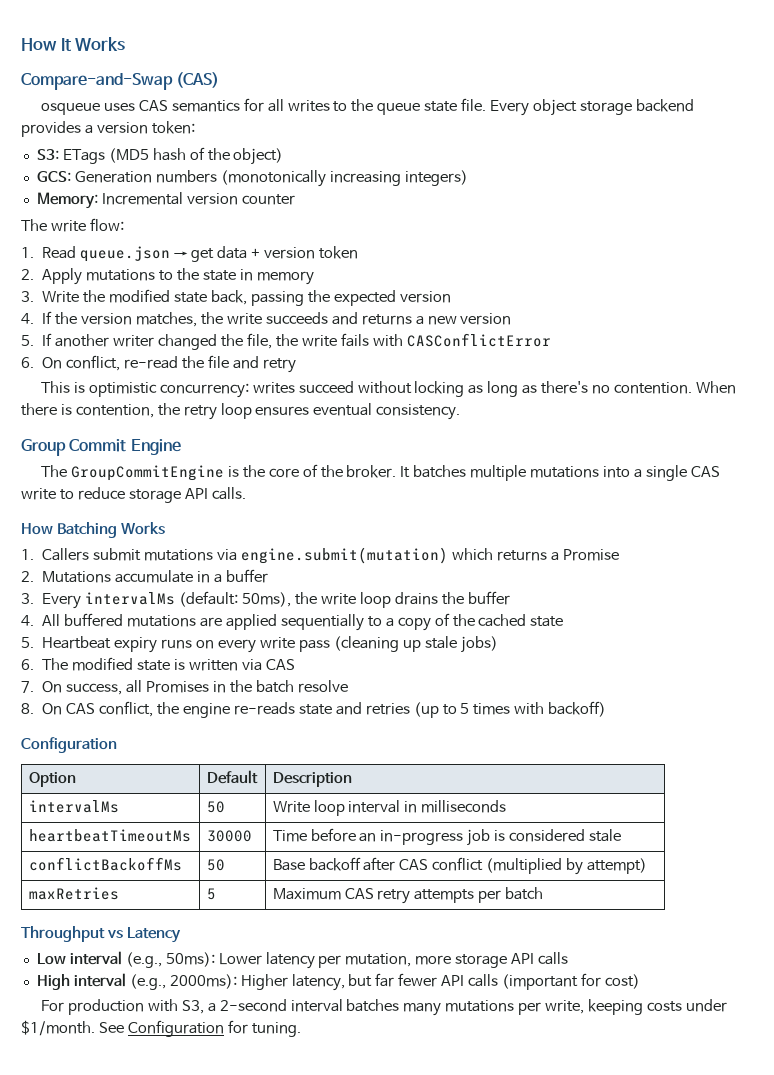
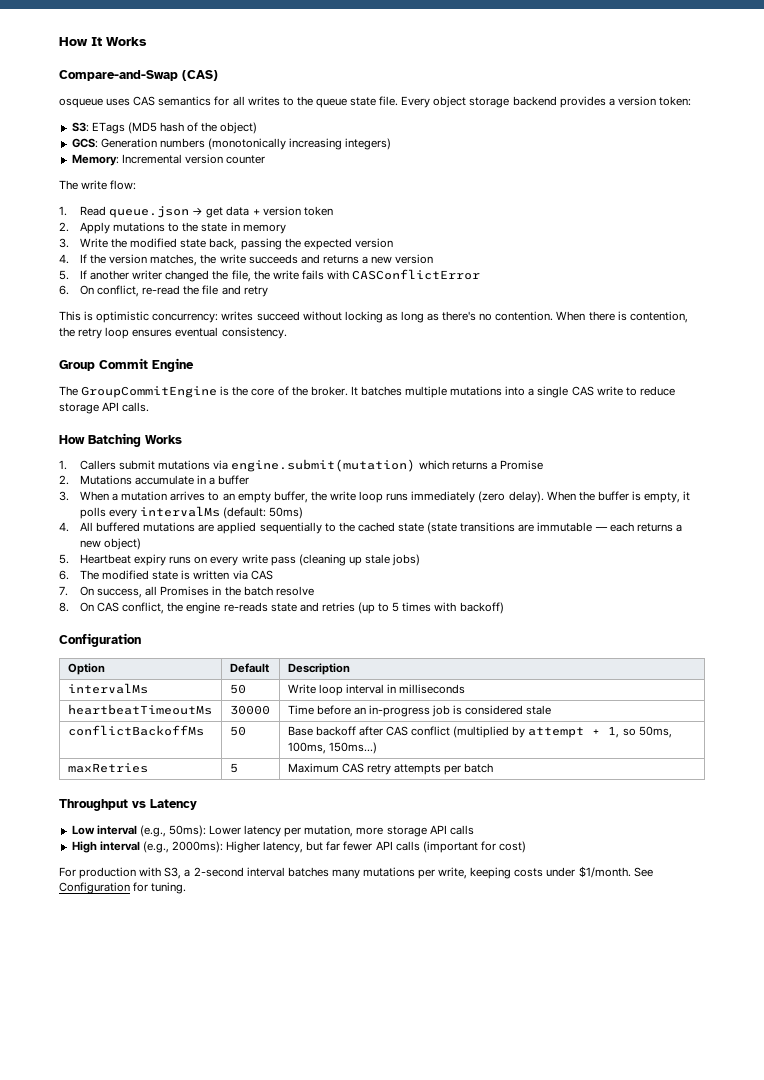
- 3. Every intervalMs (default: 50ms), the write loop drains the buffer
+ 3. When a mutation arrives to an empty buffer, the write loop runs immediately (zero delay). When the buffer is empty, it polls every intervalMs (default: 50ms)
- 4. All buffered mutations are applied sequentially to a copy of the cached state
+ 4. All buffered mutations are applied sequentially to the cached state (state transitions are immutable — each returns a new object)
- conflictBackoffMs | 50 | Base backoff after CAS conflict (multiplied by attempt)
+ conflictBackoffMs | 50 | Base backoff after CAS conflict (multiplied by attempt + 1, so 50ms, 100ms, 150ms...)

